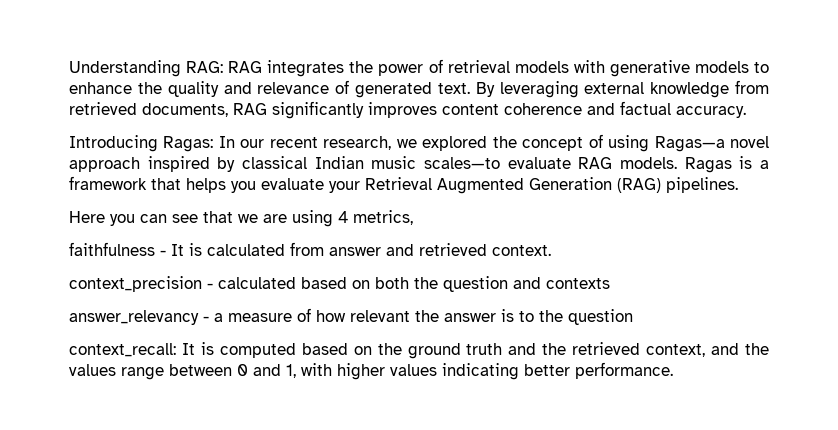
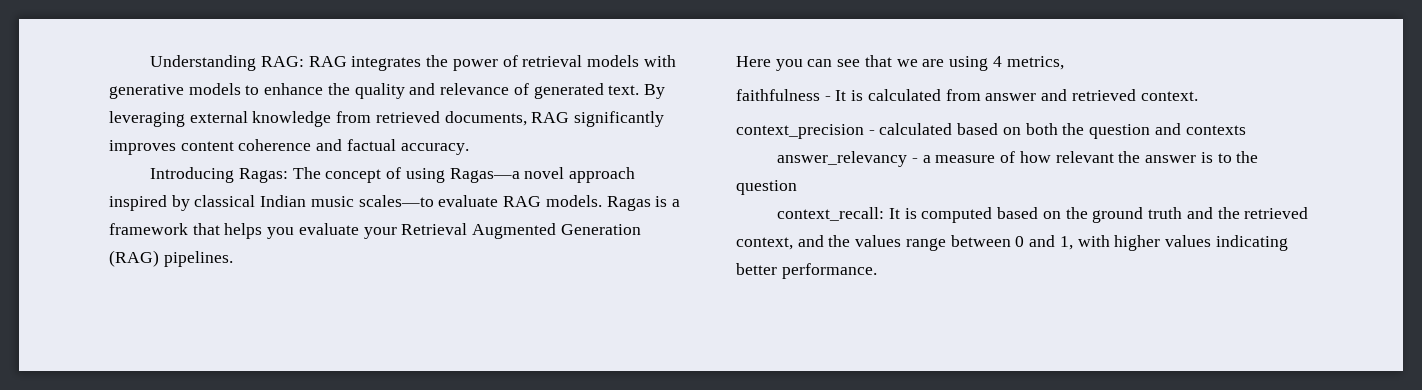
- Introducing Ragas: In our recent research, we explored the concept of using Ragas—a novel approach inspired by classical Indian music scales—to evaluate RAG models.
+ Introducing Ragas: The concept of using Ragas—a novel approach inspired by classical Indian music scales—to evaluate RAG models.

